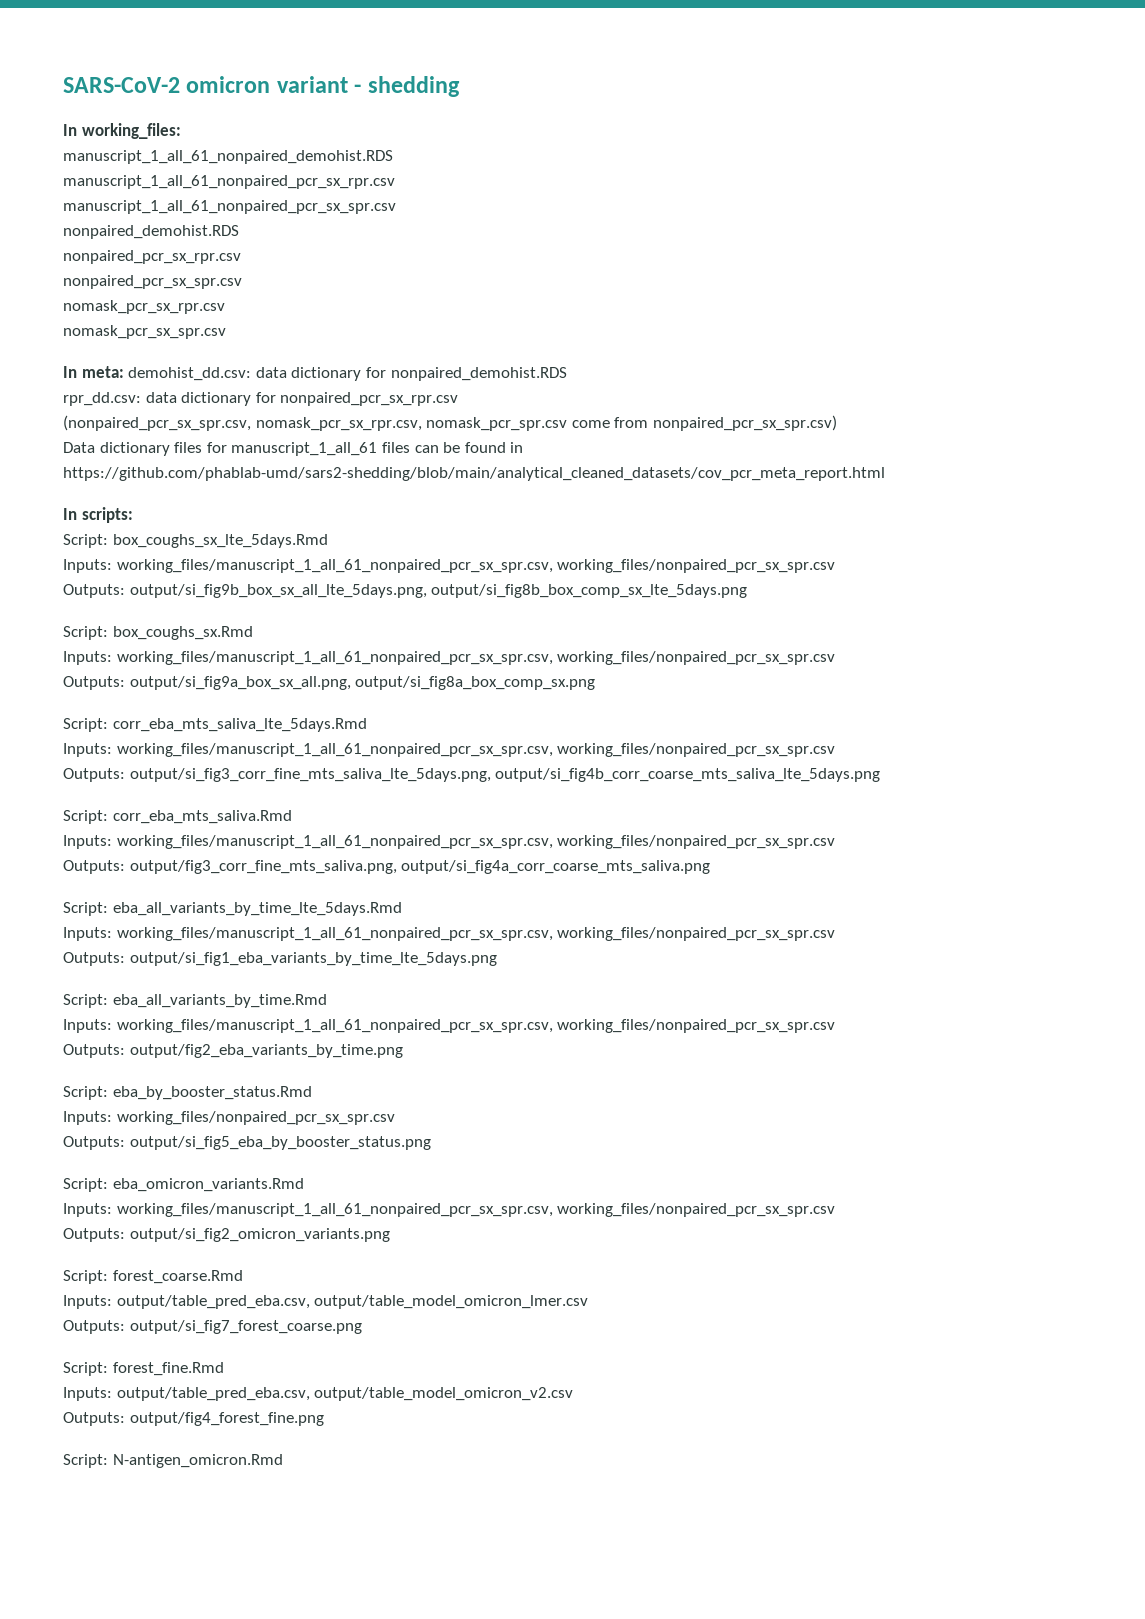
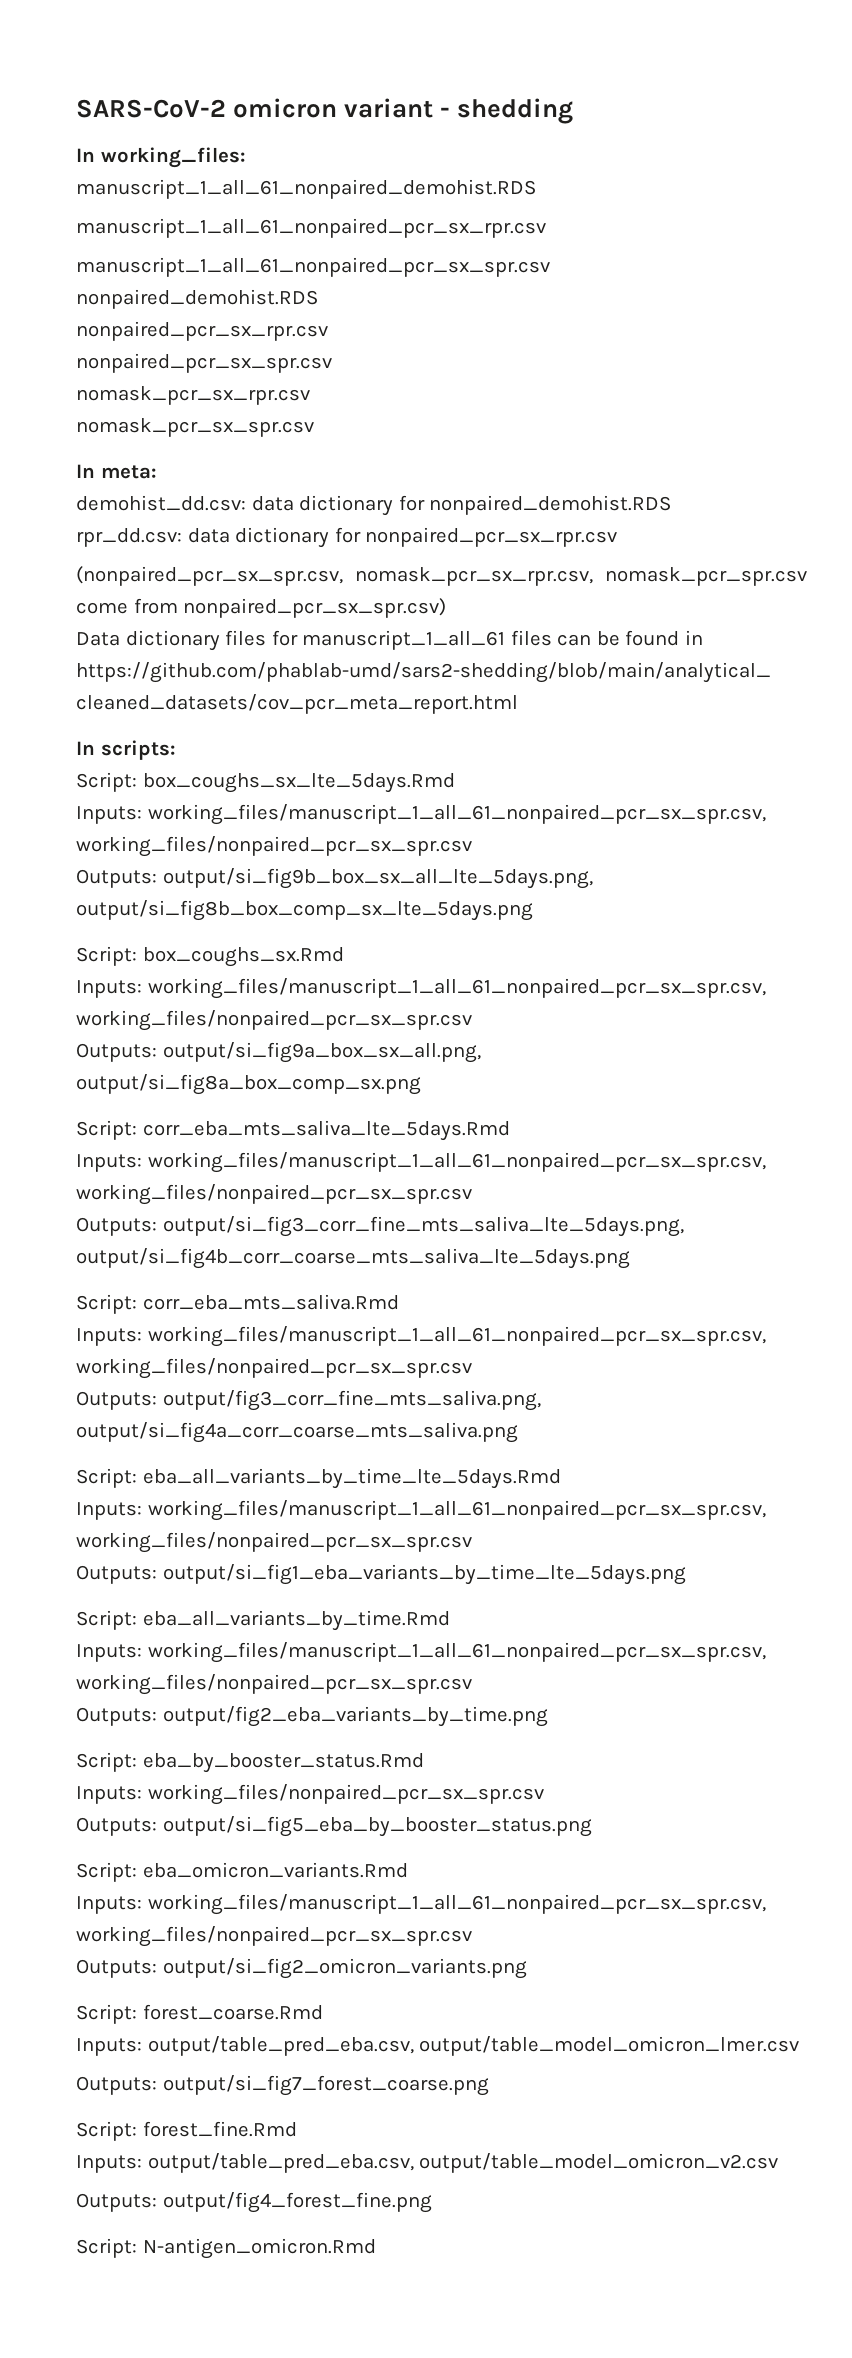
- In meta: demohist_dd.csv: data dictionary for nonpaired_demohist.RDS
+ In meta:
+ demohist_dd.csv: data dictionary for nonpaired_demohist.RDS

